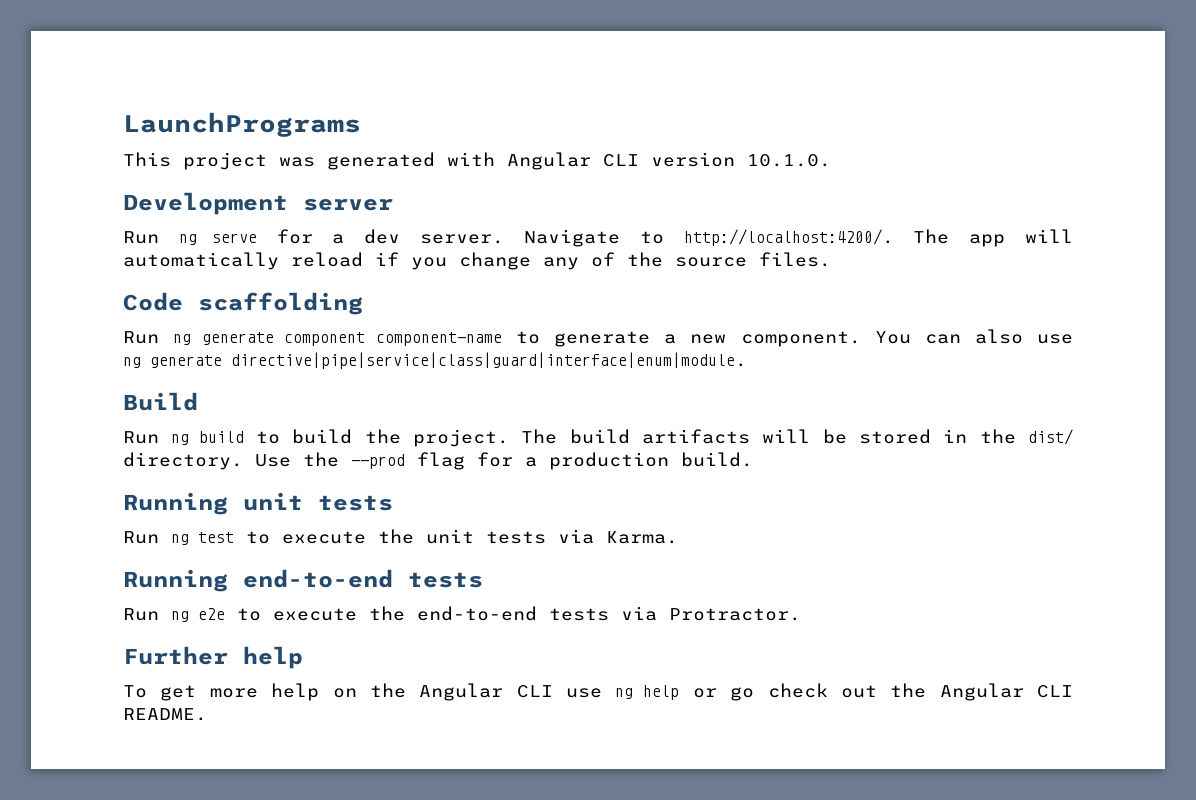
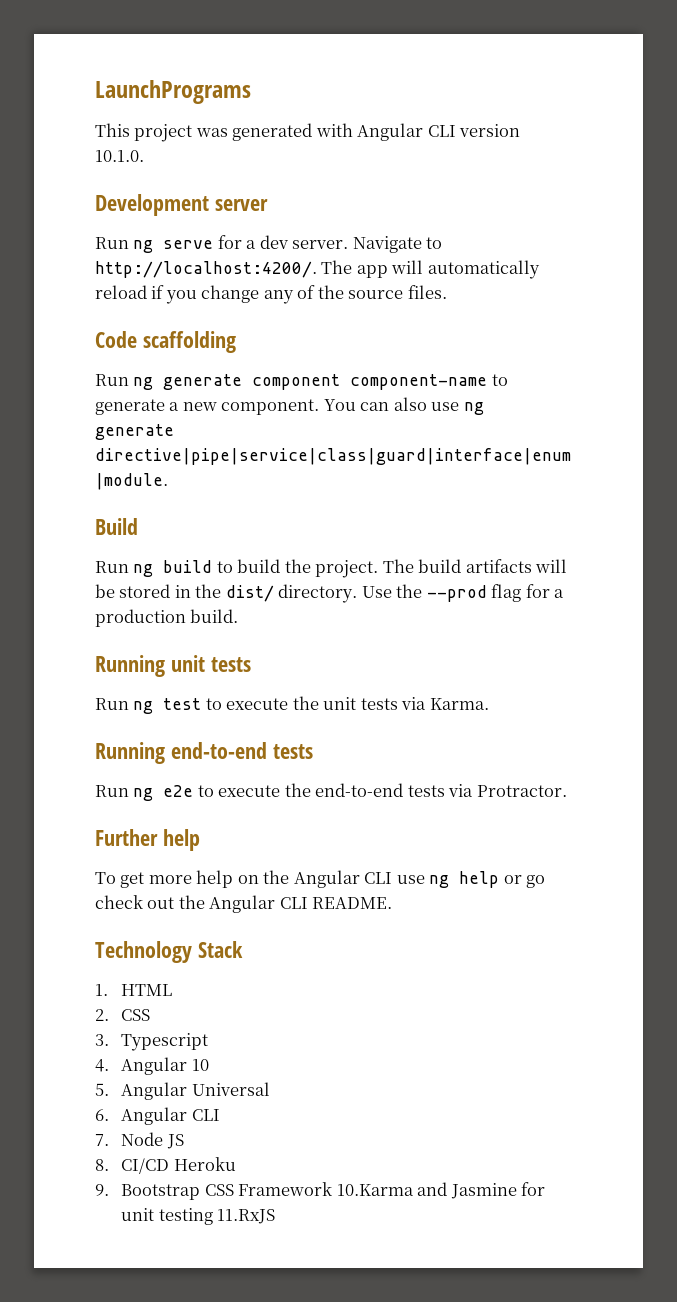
+ Technology Stack
+ 1. HTML
+ 2. CSS
+ 3. Typescript
+ 4. Angular 10
+ 5. Angular Universal
+ 6. Angular CLI
+ 7. Node JS
+ 8. CI/CD Heroku
+ 9. Bootstrap CSS Framework 10.Karma and Jasmine for unit testing 11.RxJS

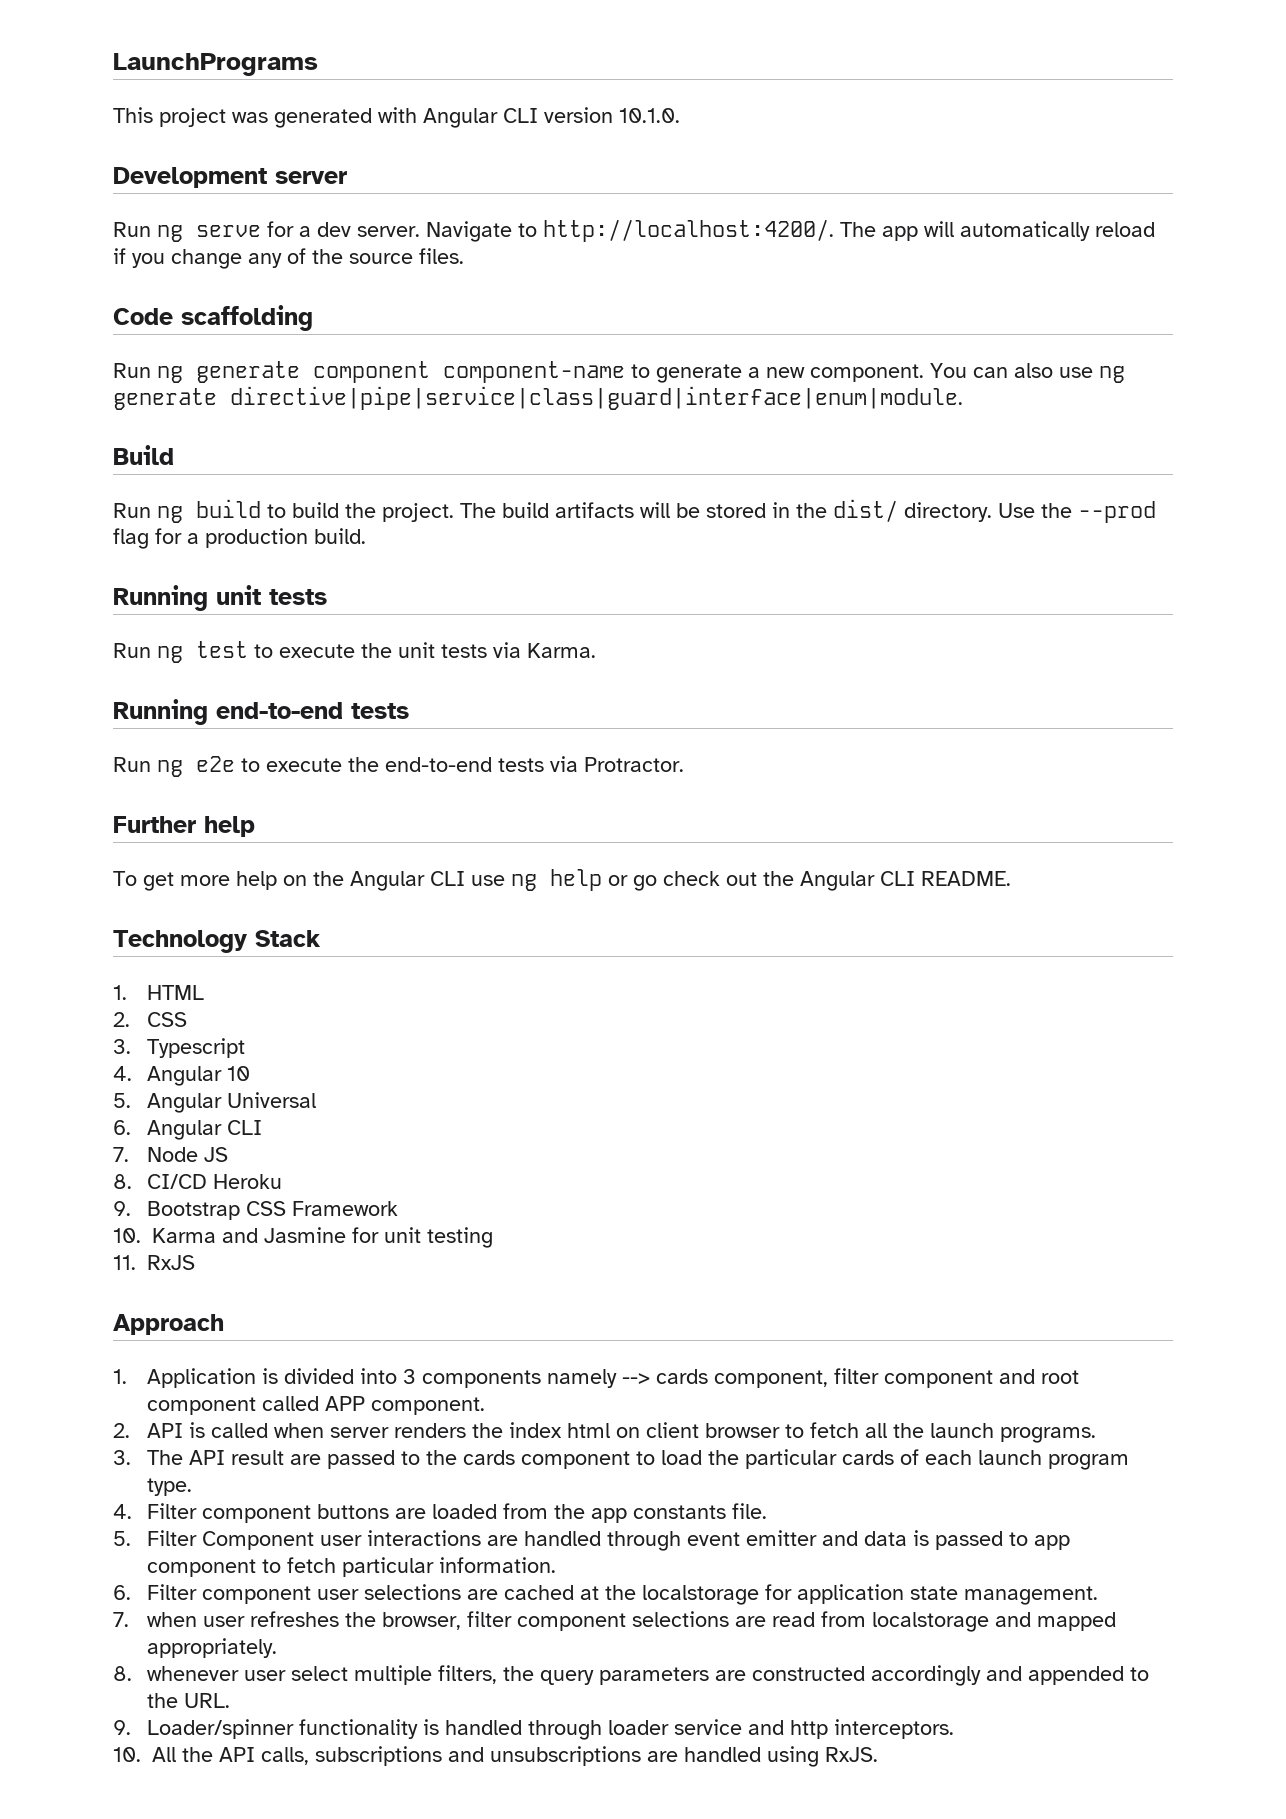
- 9. Bootstrap CSS Framework 10.Karma and Jasmine for unit testing 11.RxJS
+ 9. Bootstrap CSS Framework
+ 10. Karma and Jasmine for unit testing
+ 11. RxJS
+ Approach
+ 1. Application is divided into 3 components namely --> cards component, filter component and root component called APP component.
+ 2. API is called when server renders the index html on client browser to fetch all the launch programs.
+ 3. The API result are passed to the cards component to load the particular cards of each launch program type.
+ 4. Filter component buttons are loaded from the app constants file.
+ 5. Filter Component user interactions are handled through event emitter and data is passed to app component to fetch particular information.
+ 6. Filter component user selections are cached at the localstorage for application state management.
+ 7. when user refreshes the browser, filter component selections are read from localstorage and mapped appropriately.
+ 8. whenever user select multiple filters, the query parameters are constructed accordingly and appended to the URL.
+ 9. Loader/spinner functionality is handled through loader service and http interceptors.
+ 10. All the API calls, subscriptions and unsubscriptions are handled using RxJS.

